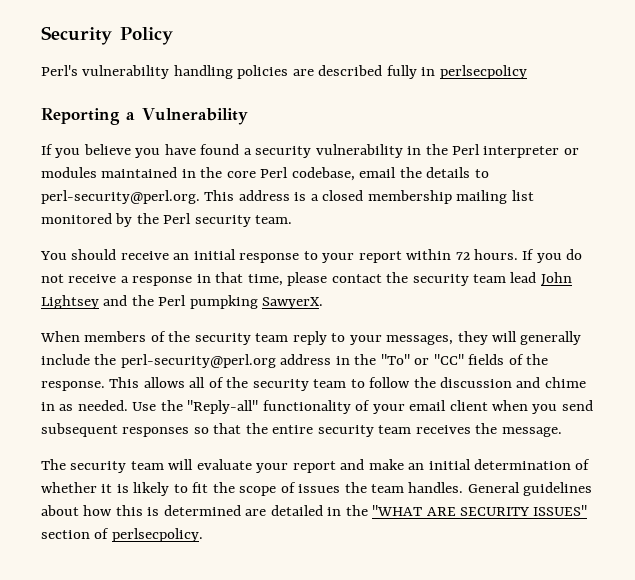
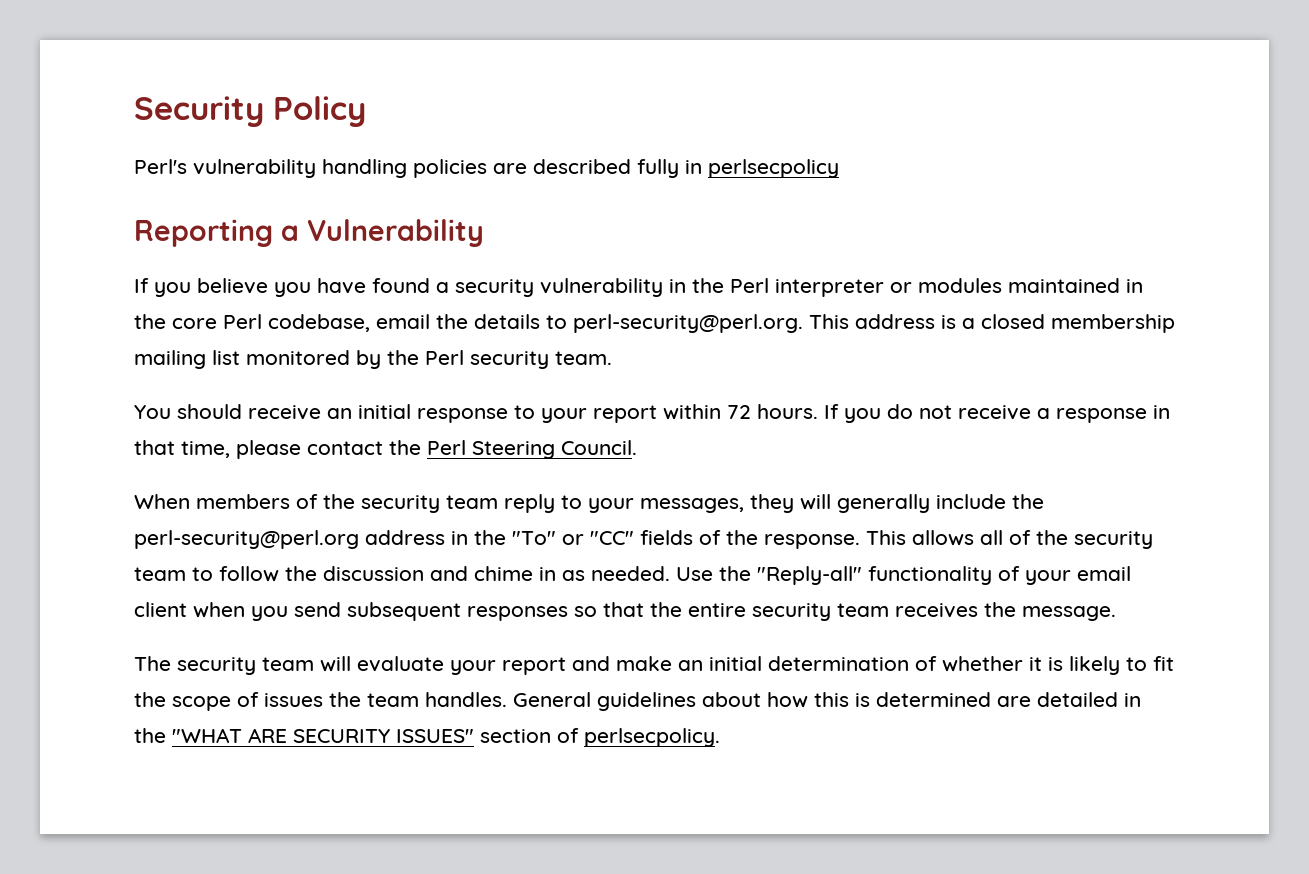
- If you do not receive a response in that time, please contact the security team lead John Lightsey and the Perl pumpking SawyerX.
+ If you do not receive a response in that time, please contact the Perl Steering Council.

